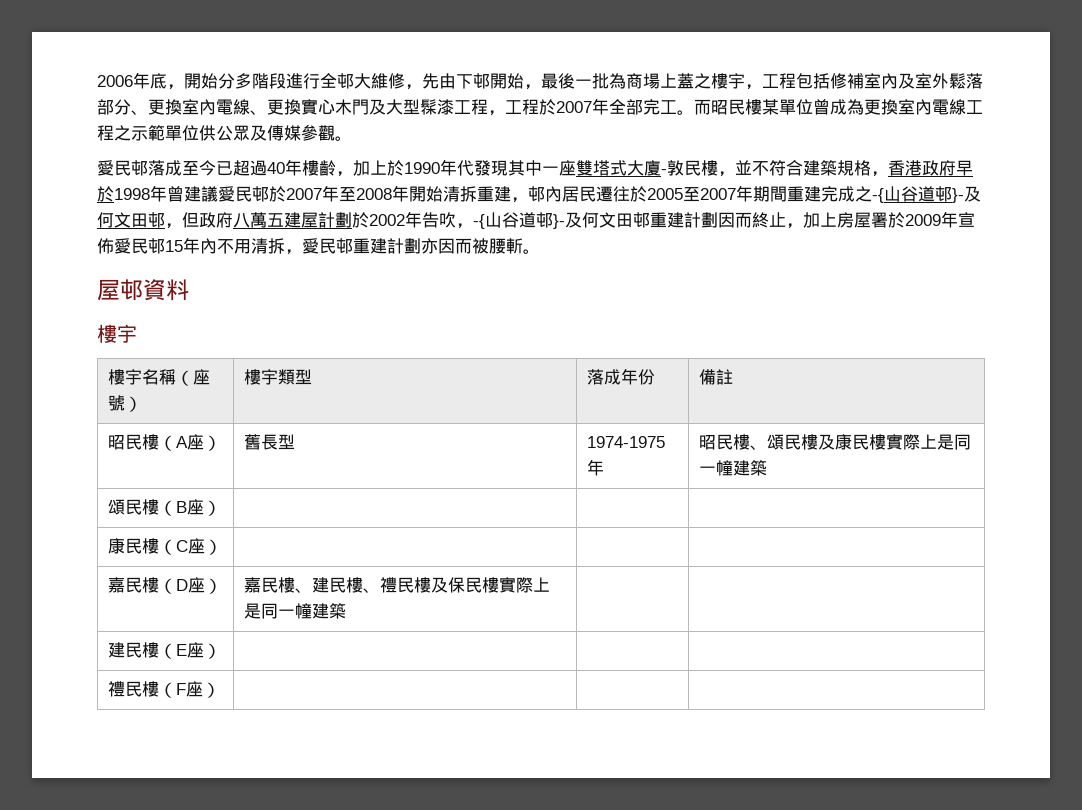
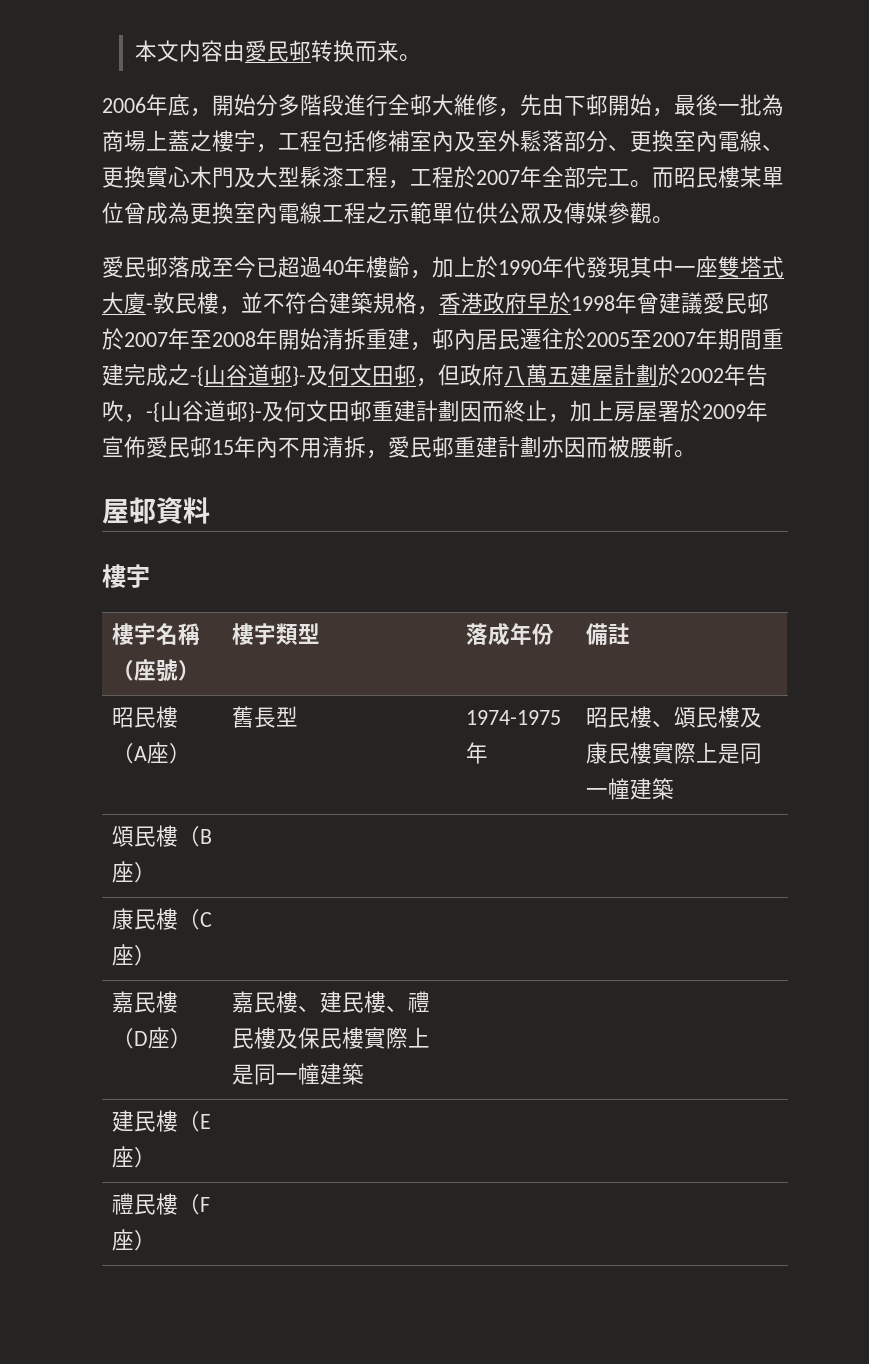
+ 本文内容由愛民邨转换而来。

